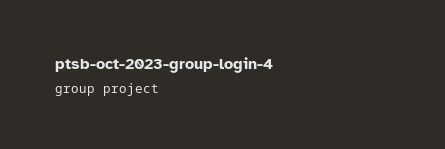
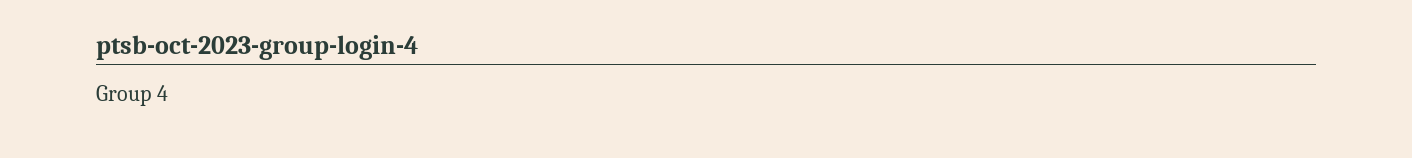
- group project
+ Group 4

